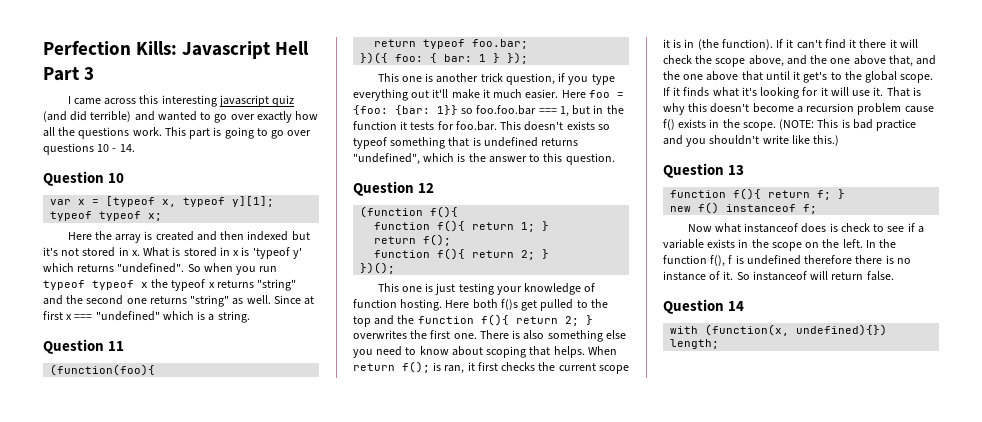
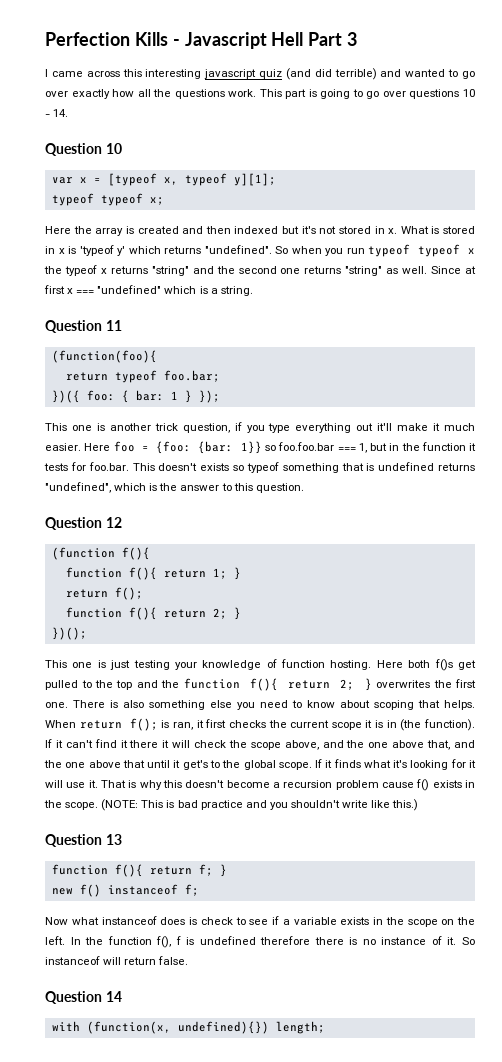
- Perfection Kills: Javascript Hell Part 3
+ Perfection Kills - Javascript Hell Part 3

